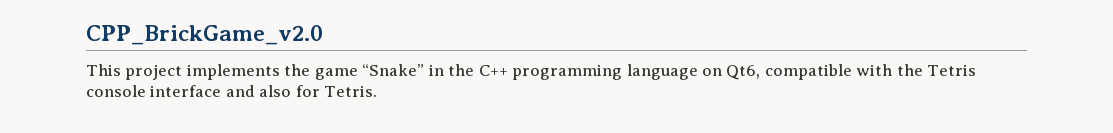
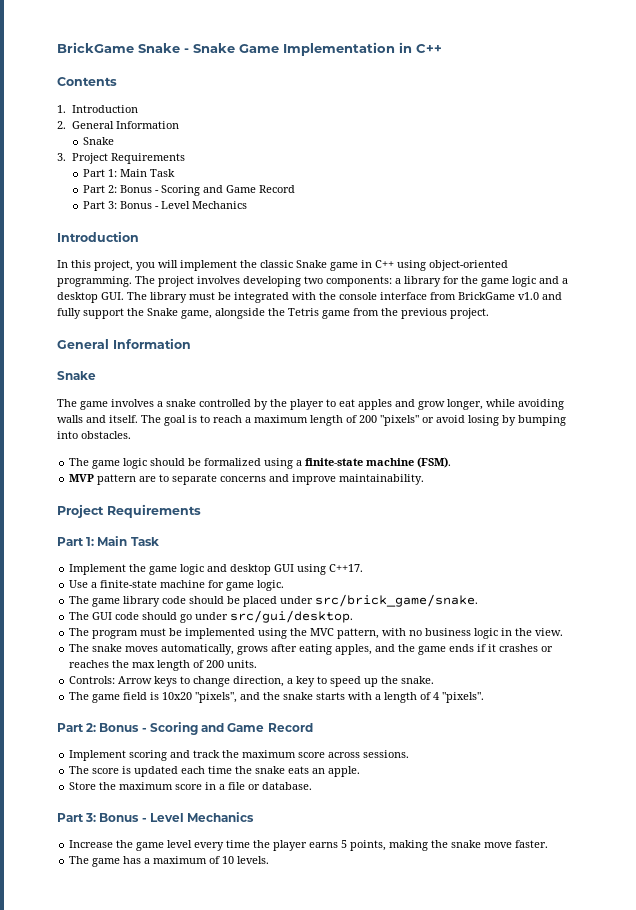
- CPP_BrickGame_v2.0
- This project implements the game “Snake” in the C++ programming language on Qt6, compatible with the Tetris console interface and also for Tetris.
+ BrickGame Snake - Snake Game Implementation in C++
+ Contents
+ 1. Introduction
+ 2. General Information
+ Snake
+ 3. Project Requirements
+ Part 1: Main Task
+ Part 2: Bonus - Scoring and Game Record
+ Part 3: Bonus - Level Mechanics
+ Introduction
+ In this project, you will implement the classic Snake game in C++ using object-oriented programming. The project involves developing two components: a library for the game logic and a desktop GUI. The library must be integrated with the console interface from BrickGame v1.0 and fully support the Snake game, alongside the Tetris game from the previous project.
+ General Information
+ Snake
+ The game involves a snake controlled by the player to eat apples and grow longer, while avoiding walls and itself. The goal is to reach a maximum length of 200 "pixels" or avoid losing by bumping into obstacles.
+ The game logic should be formalized using a finite-state machine (FSM).
+ MVP pattern are to separate concerns and improve maintainability.
+ Project Requirements
+ Part 1: Main Task
+ Implement the game logic and desktop GUI using C++17.
+ Use a finite-state machine for game logic.
+ The game library code should be placed under src/brick_game/snake.
+ The GUI code should go under src/gui/desktop.
+ The program must be implemented using the MVC pattern, with no business logic in the view.
+ The snake moves automatically, grows after eating apples, and the game ends if it crashes or reaches the max length of 200 units.
+ Controls: Arrow keys to change direction, a key to speed up the snake.
+ The game field is 10x20 "pixels", and the snake starts with a length of 4 "pixels".
+ Part 2: Bonus - Scoring and Game Record
+ Implement scoring and track the maximum score across sessions.
+ The score is updated each time the snake eats an apple.
+ Store the maximum score in a file or database.
+ Part 3: Bonus - Level Mechanics
+ Increase the game level every time the player earns 5 points, making the snake move faster.
+ The game has a maximum of 10 levels.

